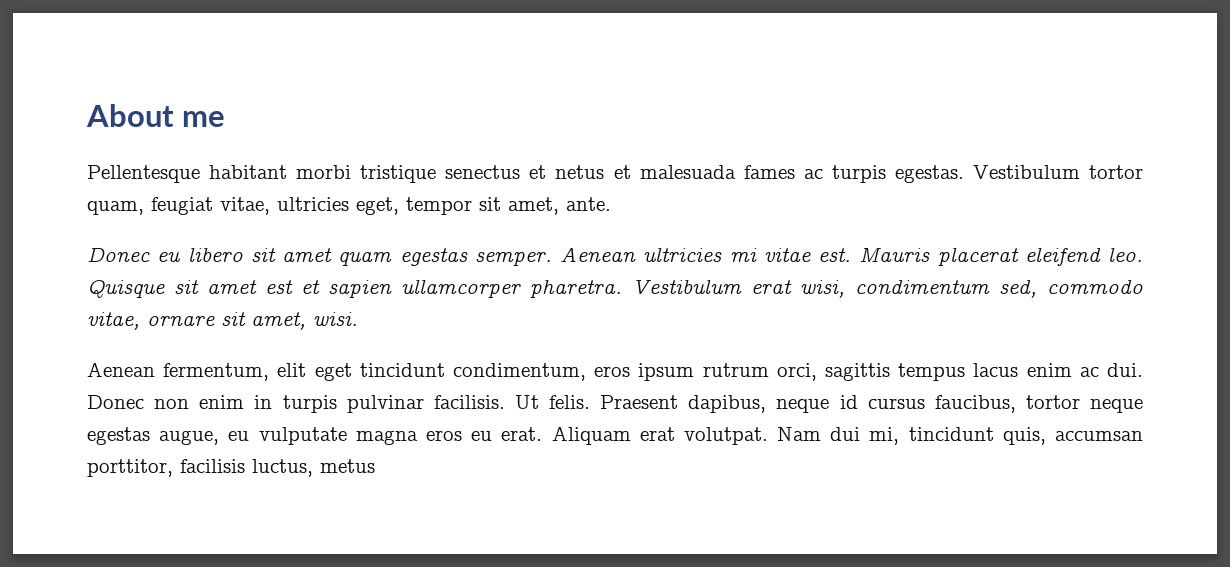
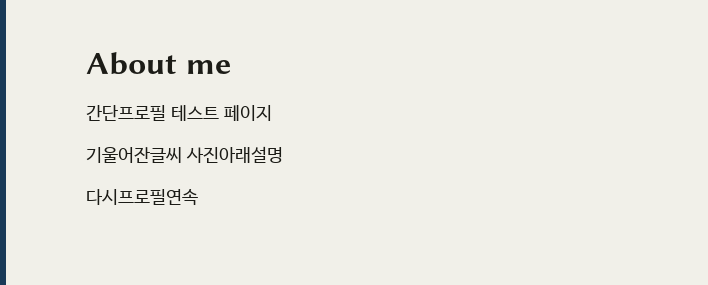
- Pellentesque habitant morbi tristique senectus et netus et malesuada fames ac turpis egestas. Vestibulum tortor quam, feugiat vitae, ultricies eget, tempor sit amet, ante.
- Donec eu libero sit amet quam egestas semper. Aenean ultricies mi vitae est. Mauris placerat eleifend leo. Quisque sit amet est et sapien ullamcorper pharetra. Vestibulum erat wisi, condimentum sed, commodo vitae, ornare sit amet, wisi.
- Aenean fermentum, elit eget tincidunt condimentum, eros ipsum rutrum orci, sagittis tempus lacus enim ac dui. Donec non enim in turpis pulvinar facilisis. Ut felis. Praesent dapibus, neque id cursus faucibus, tortor neque egestas augue, eu vulputate magna eros eu erat. Aliquam erat volutpat. Nam dui mi, tincidunt quis, accumsan porttitor, facilisis luctus, metus
+ 간단프로필 테스트 페이지
+ 기울어잔글씨 사진아래설명
+ 다시프로필연속

